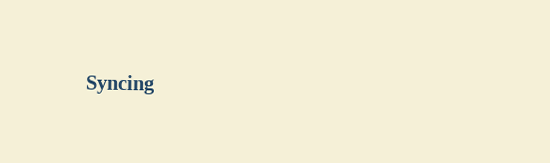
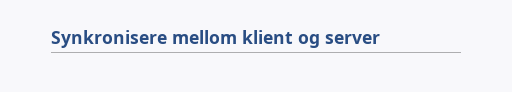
- Syncing
+ Synkronisere mellom klient og server

